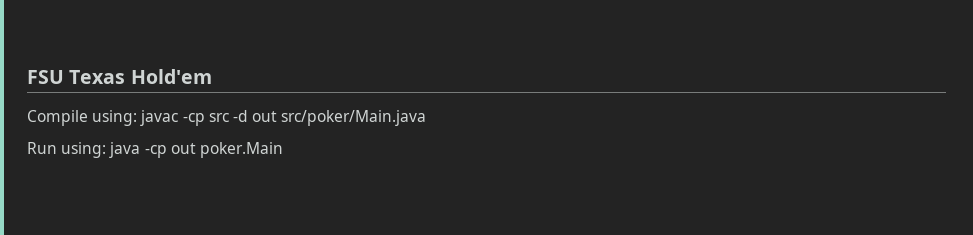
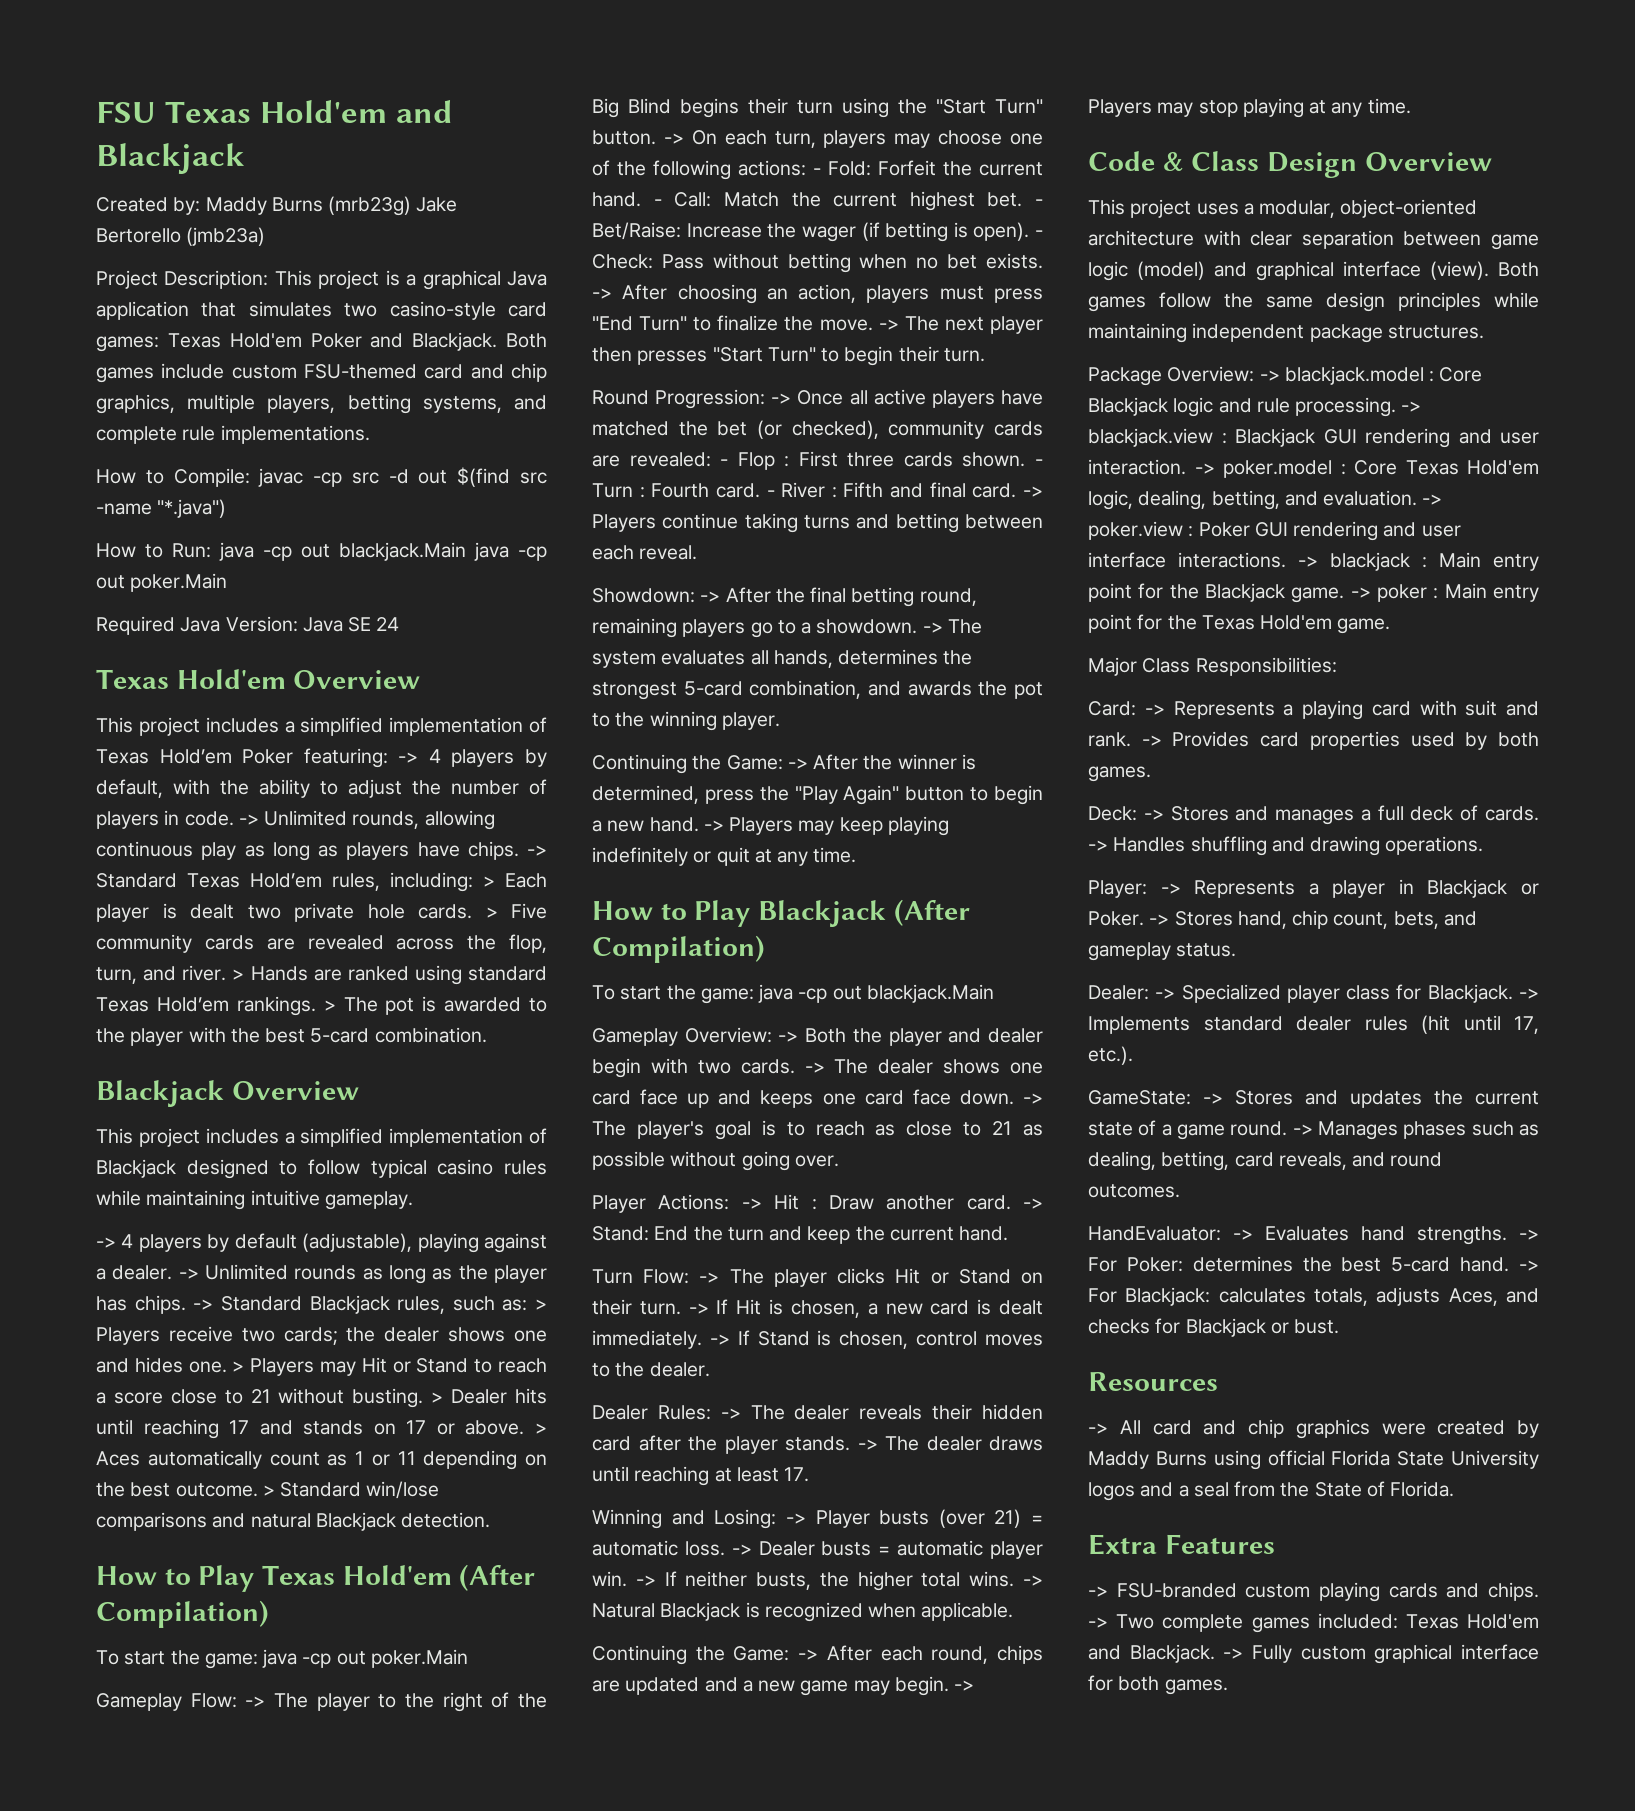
- FSU Texas Hold'em
- Compile using: javac -cp src -d out src/poker/Main.java
- Run using: java -cp out poker.Main
+ FSU Texas Hold'em and Blackjack
+ Created by: Maddy Burns (mrb23g) Jake Bertorello (jmb23a)
+ Project Description: This project is a graphical Java application that simulates two casino-style card games: Texas Hold'em Poker and Blackjack. Both games include custom FSU-themed card and chip graphics, multiple players, betting systems, and complete rule implementations.
+ How to Compile: javac -cp src -d out $(find src -name "*.java")
+ How to Run: java -cp out blackjack.Main java -cp out poker.Main
+ Required Java Version: Java SE 24
+ Texas Hold'em Overview
+ This project includes a simplified implementation of Texas Hold’em Poker featuring: -> 4 players by default, with the ability to adjust the number of players in code. -> Unlimited rounds, allowing continuous play as long as players have chips. -> Standard Texas Hold’em rules, including: > Each player is dealt two private hole cards. > Five community cards are revealed across the flop, turn, and river. > Hands are ranked using standard Texas Hold’em rankings. > The pot is awarded to the player with the best 5-card combination.
+ Blackjack Overview
+ This project includes a simplified implementation of Blackjack designed to follow typical casino rules while maintaining intuitive gameplay.
+ -> 4 players by default (adjustable), playing against a dealer. -> Unlimited rounds as long as the player has chips. -> Standard Blackjack rules, such as: > Players receive two cards; the dealer shows one and hides one. > Players may Hit or Stand to reach a score close to 21 without busting. > Dealer hits until reaching 17 and stands on 17 or above. > Aces automatically count as 1 or 11 depending on the best outcome. > Standard win/lose comparisons and natural Blackjack detection.
+ How to Play Texas Hold'em (After Compilation)
+ To start the game: java -cp out poker.Main
+ Gameplay Flow: -> The player to the right of the Big Blind begins their turn using the "Start Turn" button. -> On each turn, players may choose one of the following actions: - Fold: Forfeit the current hand. - Call: Match the current highest bet. - Bet/Raise: Increase the wager (if betting is open). - Check: Pass without betting when no bet exists. -> After choosing an action, players must press "End Turn" to finalize the move. -> The next player then presses "Start Turn" to begin their turn.
+ Round Progression: -> Once all active players have matched the bet (or checked), community cards are revealed: - Flop : First three cards shown. - Turn : Fourth card. - River : Fifth and final card. -> Players continue taking turns and betting between each reveal.
+ Showdown: -> After the final betting round, remaining players go to a showdown. -> The system evaluates all hands, determines the strongest 5-card combination, and awards the pot to the winning player.
+ Continuing the Game: -> After the winner is determined, press the "Play Again" button to begin a new hand. -> Players may keep playing indefinitely or quit at any time.
+ How to Play Blackjack (After Compilation)
+ To start the game: java -cp out blackjack.Main
+ Gameplay Overview: -> Both the player and dealer begin with two cards. -> The dealer shows one card face up and keeps one card face down. -> The player's goal is to reach as close to 21 as possible without going over.
+ Player Actions: -> Hit : Draw another card. -> Stand: End the turn and keep the current hand.
+ Turn Flow: -> The player clicks Hit or Stand on their turn. -> If Hit is chosen, a new card is dealt immediately. -> If Stand is chosen, control moves to the dealer.
+ Dealer Rules: -> The dealer reveals their hidden card after the player stands. -> The dealer draws until reaching at least 17.
+ Winning and Losing: -> Player busts (over 21) = automatic loss. -> Dealer busts = automatic player win. -> If neither busts, the higher total wins. -> Natural Blackjack is recognized when applicable.
+ Continuing the Game: -> After each round, chips are updated and a new game may begin. -> Players may stop playing at any time.
+ Code & Class Design Overview
+ This project uses a modular, object-oriented architecture with clear separation between game logic (model) and graphical interface (view). Both games follow the same design principles while maintaining independent package structures.
+ Package Overview: -> blackjack.model : Core Blackjack logic and rule processing. -> blackjack.view : Blackjack GUI rendering and user interaction. -> poker.model : Core Texas Hold'em logic, dealing, betting, and evaluation. -> poker.view : Poker GUI rendering and user interface interactions. -> blackjack : Main entry point for the Blackjack game. -> poker : Main entry point for the Texas Hold'em game.
+ Major Class Responsibilities:
+ Card: -> Represents a playing card with suit and rank. -> Provides card properties used by both games.
+ Deck: -> Stores and manages a full deck of cards. -> Handles shuffling and drawing operations.
+ Player: -> Represents a player in Blackjack or Poker. -> Stores hand, chip count, bets, and gameplay status.
+ Dealer: -> Specialized player class for Blackjack. -> Implements standard dealer rules (hit until 17, etc.).
+ GameState: -> Stores and updates the current state of a game round. -> Manages phases such as dealing, betting, card reveals, and round outcomes.
+ HandEvaluator: -> Evaluates hand strengths. -> For Poker: determines the best 5-card hand. -> For Blackjack: calculates totals, adjusts Aces, and checks for Blackjack or bust.
+ Resources
+ -> All card and chip graphics were created by Maddy Burns using official Florida State University logos and a seal from the State of Florida.
+ Extra Features
+ -> FSU-branded custom playing cards and chips. -> Two complete games included: Texas Hold'em and Blackjack. -> Fully custom graphical interface for both games.

